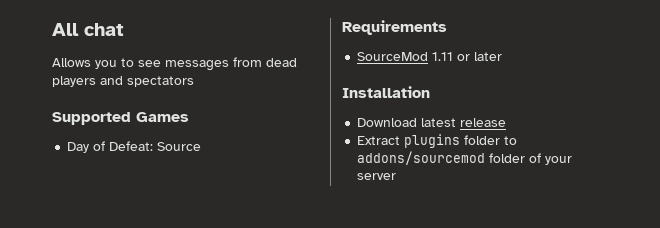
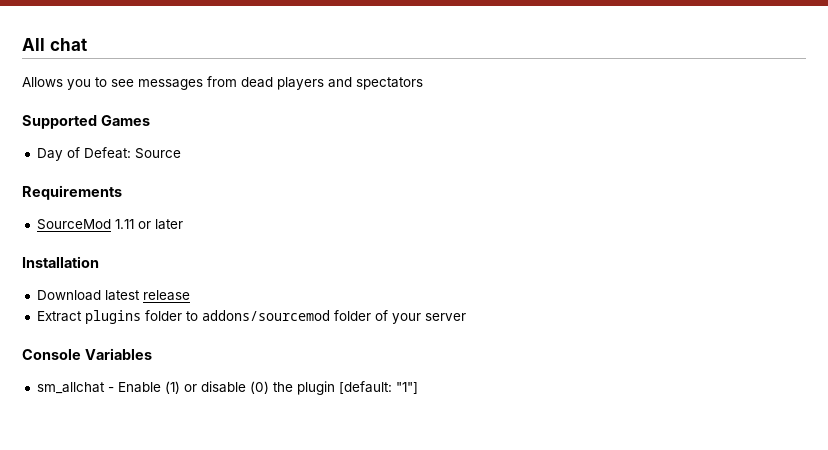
+ Console Variables
+ sm_allchat - Enable (1) or disable (0) the plugin [default: "1"]

